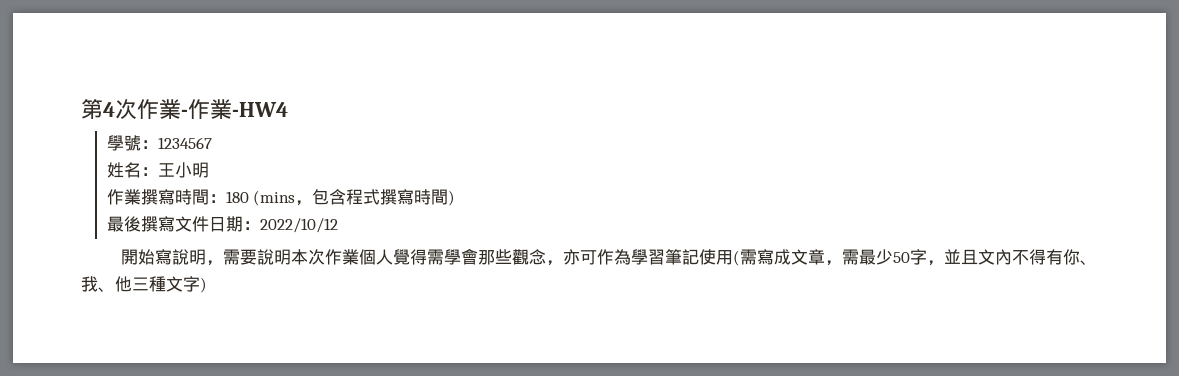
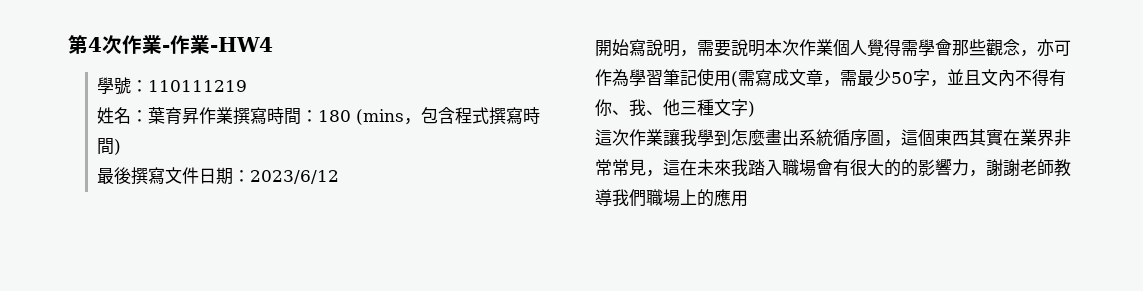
- 學號：1234567
+ 學號：110111219
- 姓名：王小明
- 作業撰寫時間：180 (mins，包含程式撰寫時間)
+ 姓名：葉育昇作業撰寫時間：180 (mins，包含程式撰寫時間)
- 最後撰寫文件日期：2022/10/12
+ 最後撰寫文件日期：2023/6/12
+ 這次作業讓我學到怎麼畫出系統循序圖，這個東西其實在業界非常常見，這在未來我踏入職場會有很大的的影響力，謝謝老師教導我們職場上的應用

